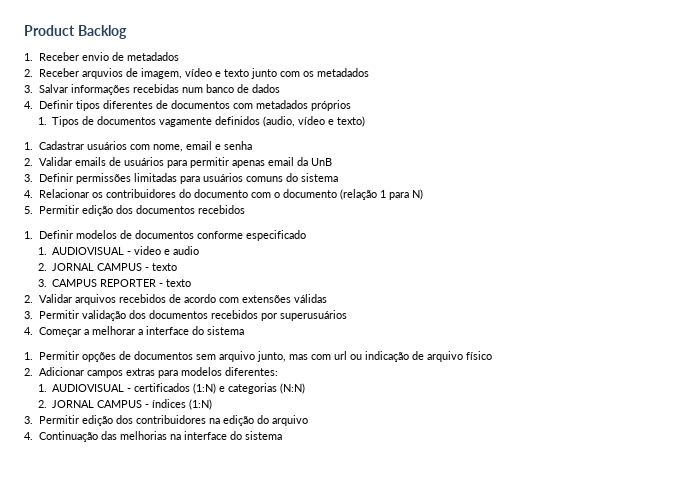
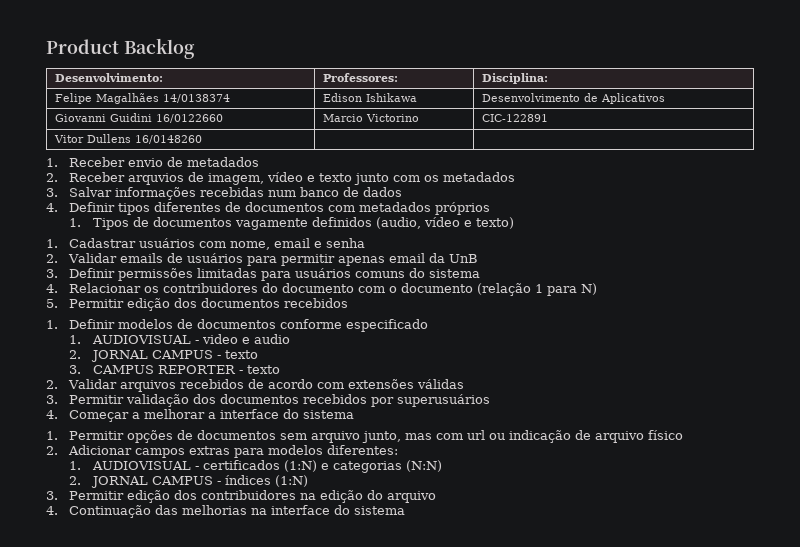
+ Desenvolvimento: | Professores: | Disciplina:
+ Felipe Magalhães 14/0138374 | Edison Ishikawa | Desenvolvimento de Aplicativos
+ Giovanni Guidini 16/0122660 | Marcio Victorino | CIC-122891
+ Vitor Dullens 16/0148260 | |

